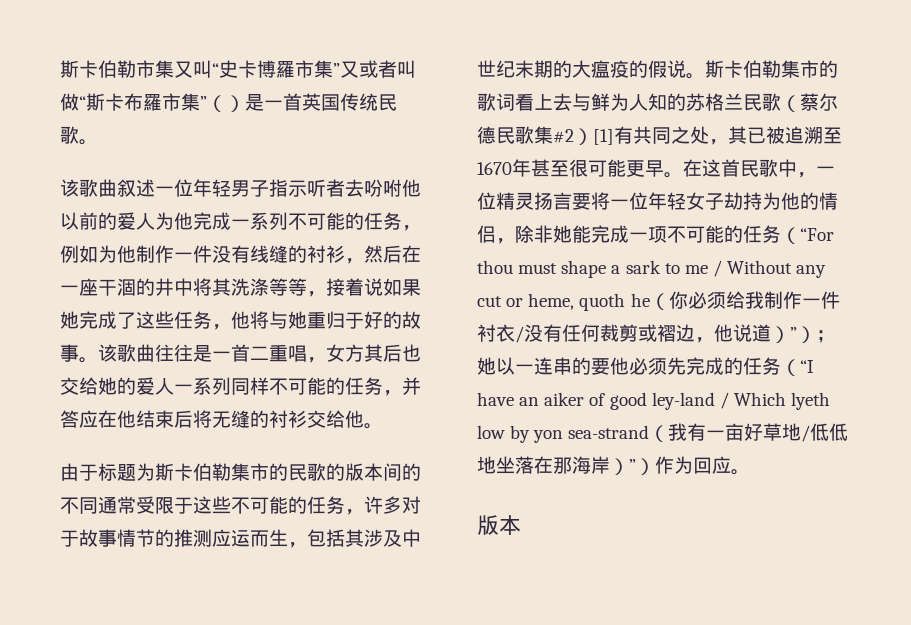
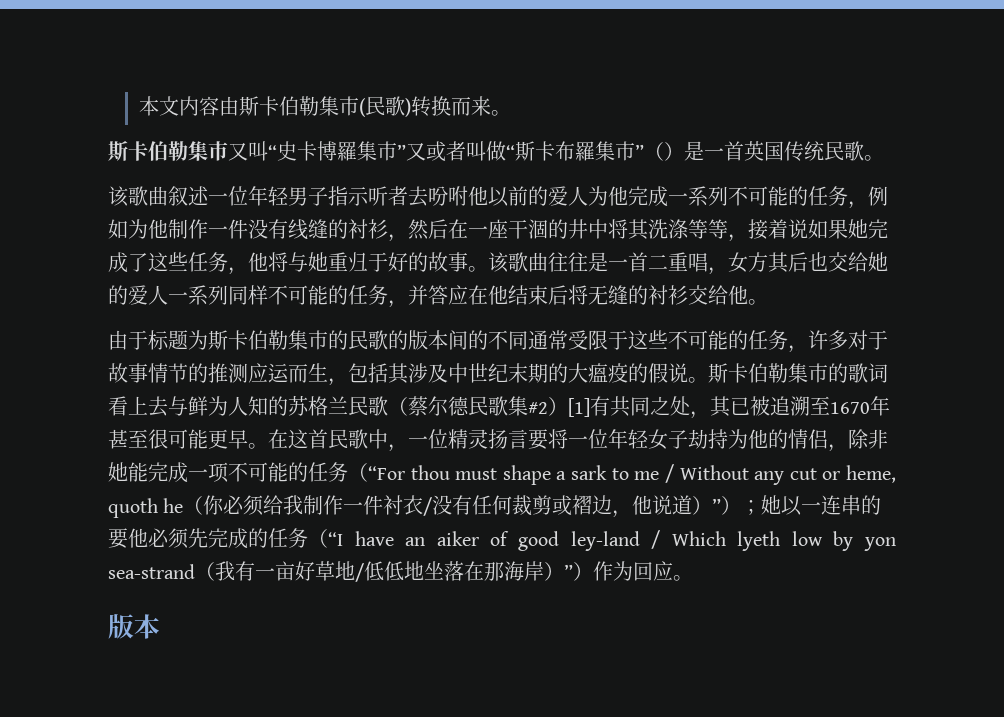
- 斯卡伯勒市集又叫“史卡博羅市集”又或者叫做“斯卡布羅市集”（）是一首英国传统民歌。
+ 本文内容由斯卡伯勒集市(民歌)转换而来。
+ 斯卡伯勒集市又叫“史卡博羅集市”又或者叫做“斯卡布羅集市”（）是一首英国传统民歌。

